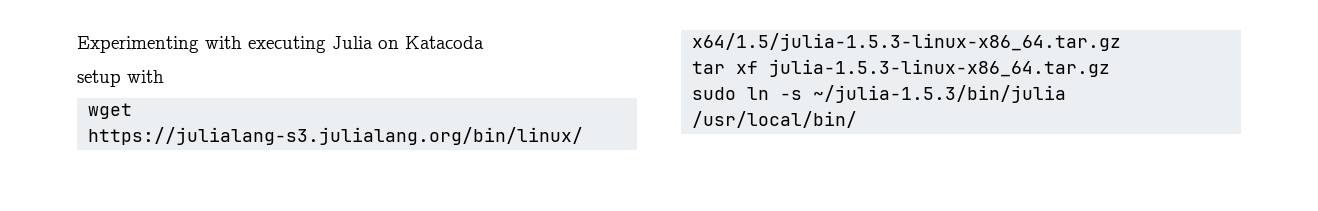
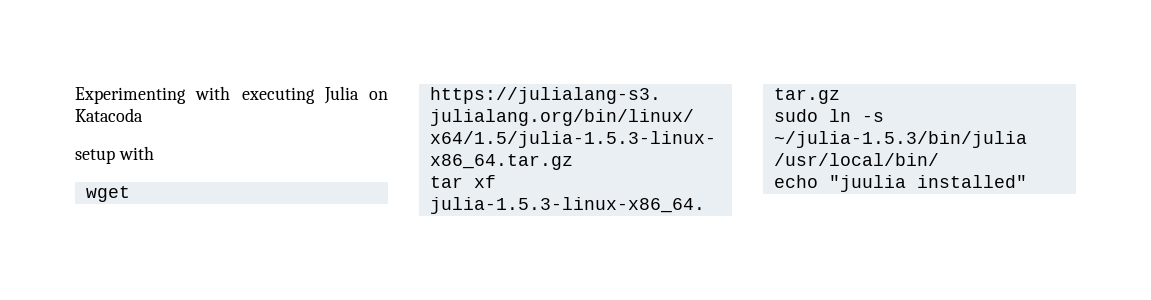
+ echo "juulia installed"

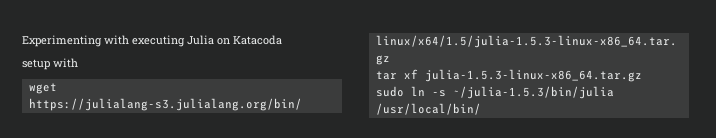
- echo "juulia installed"

